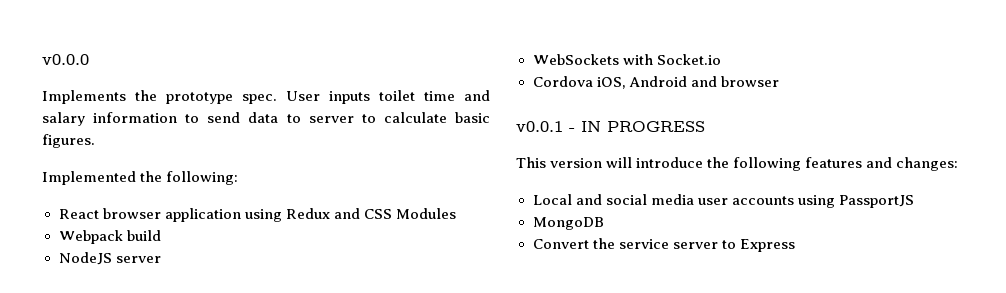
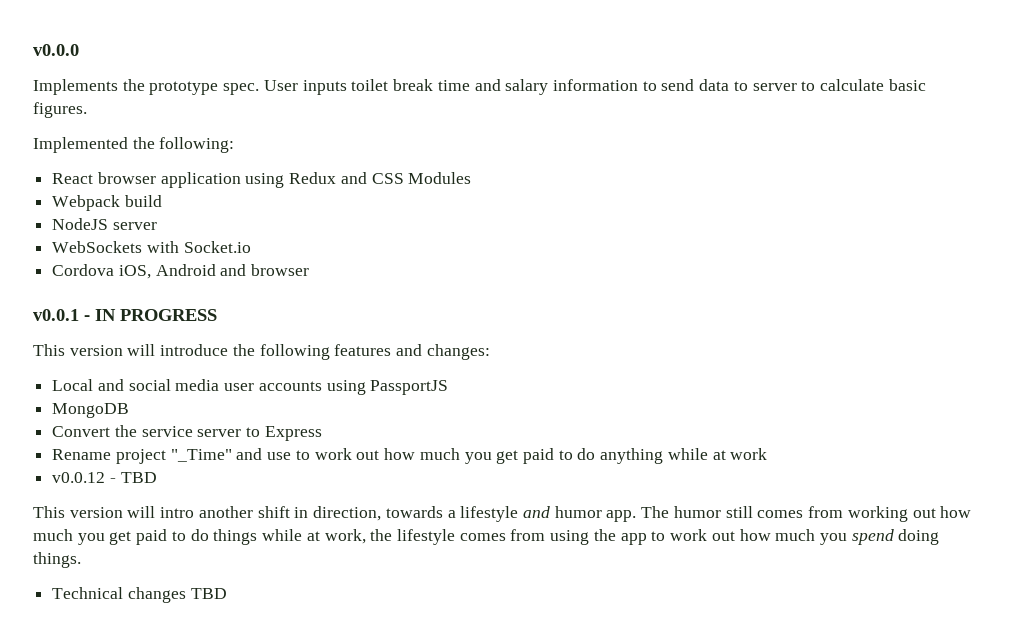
- User inputs toilet time and salary information to send data to server to calculate basic figures.
+ User inputs toilet break time and salary information to send data to server to calculate basic figures.
+ Rename project "_Time" and use to work out how much you get paid to do anything while at work
+ v0.0.12 - TBD
+ This version will intro another shift in direction, towards a lifestyle and humor app. The humor still comes from working out how much you get paid to do things while at work, the lifestyle comes from using the app to work out how much you spend doing things.
+ Technical changes TBD

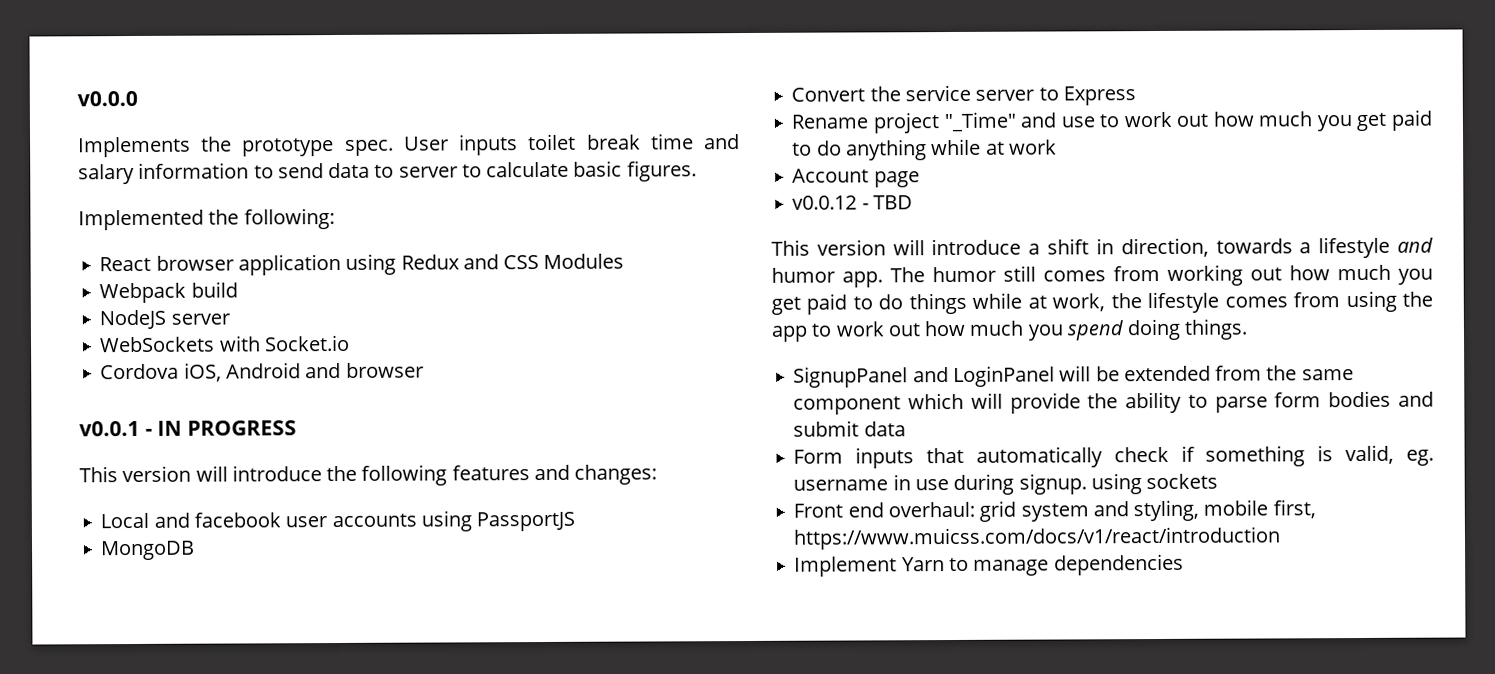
- Local and social media user accounts using PassportJS
+ Local and facebook user accounts using PassportJS
+ Account page
- This version will intro another shift in direction, towards a lifestyle and humor app.
+ This version will introduce a shift in direction, towards a lifestyle and humor app.
- Technical changes TBD
+ SignupPanel and LoginPanel will be extended from the same component which will provide the ability to parse form bodies and submit data
+ Form inputs that automatically check if something is valid, eg. username in use during signup. using sockets
+ Front end overhaul: grid system and styling, mobile first, https://www.muicss.com/docs/v1/react/introduction
+ Implement Yarn to manage dependencies

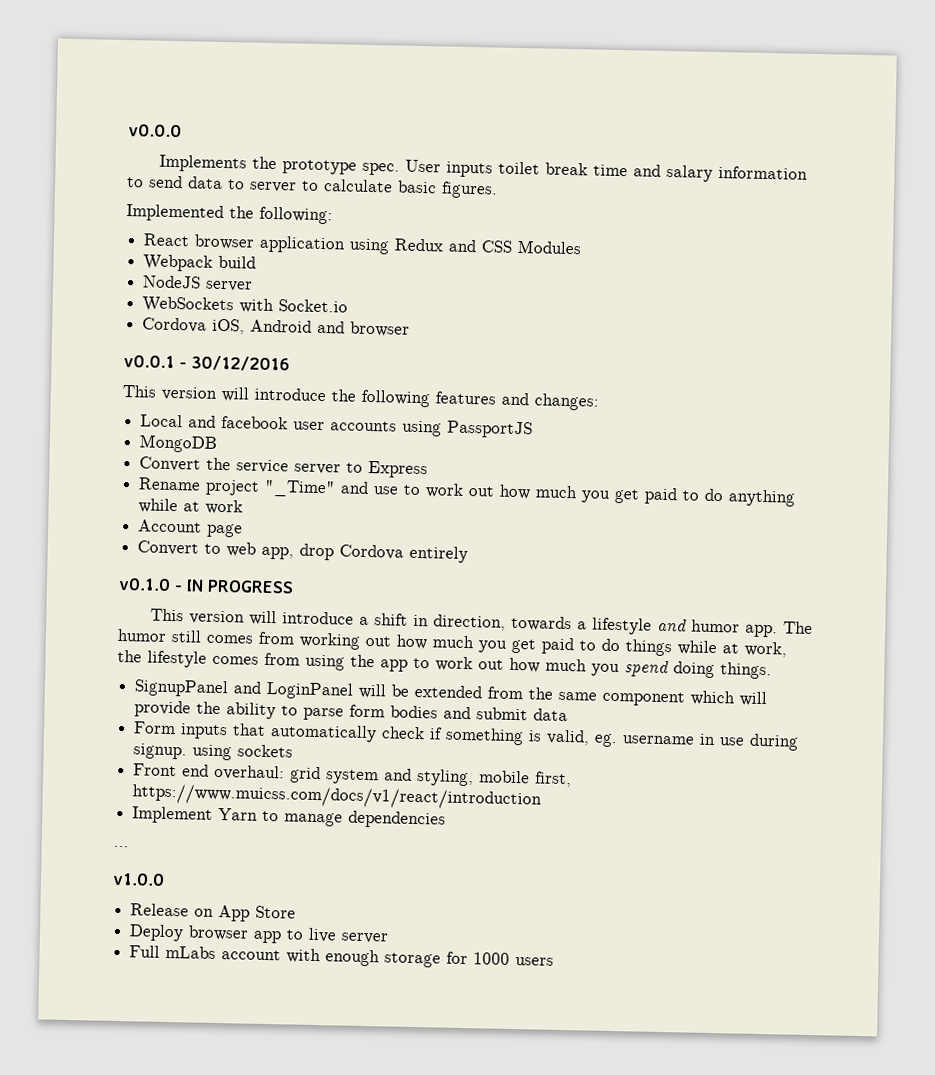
- v0.0.1 - IN PROGRESS
+ v0.0.1 - 30/12/2016
- v0.0.12 - TBD
+ Convert to web app, drop Cordova entirely
+ v0.1.0 - IN PROGRESS
+ ...
+ v1.0.0
+ Release on App Store
+ Deploy browser app to live server
+ Full mLabs account with enough storage for 1000 users

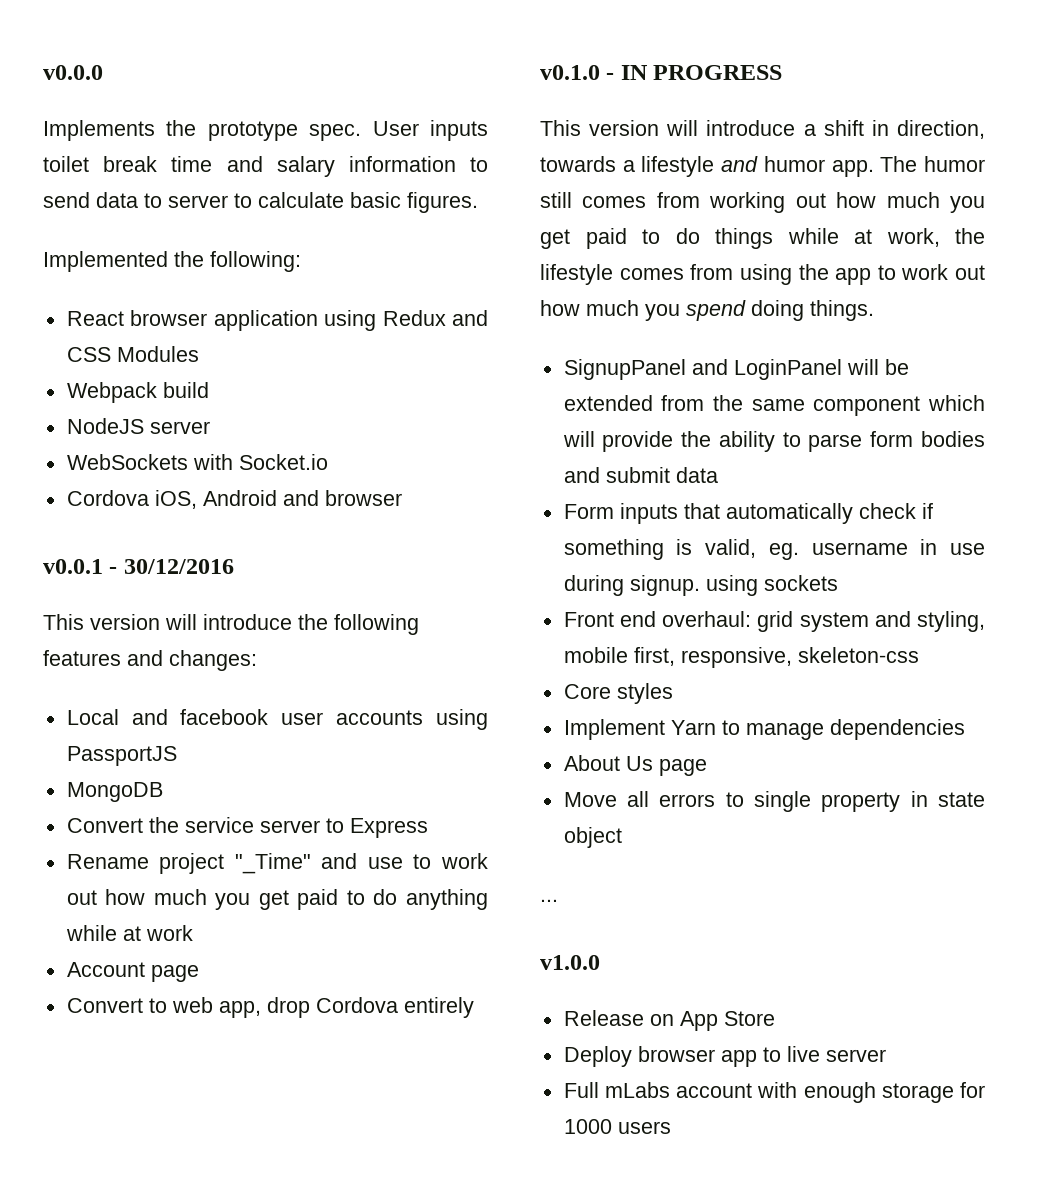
- Front end overhaul: grid system and styling, mobile first, https://www.muicss.com/docs/v1/react/introduction
+ Front end overhaul: grid system and styling, mobile first, responsive, skeleton-css
+ Core styles
+ About Us page
+ Move all errors to single property in state object

